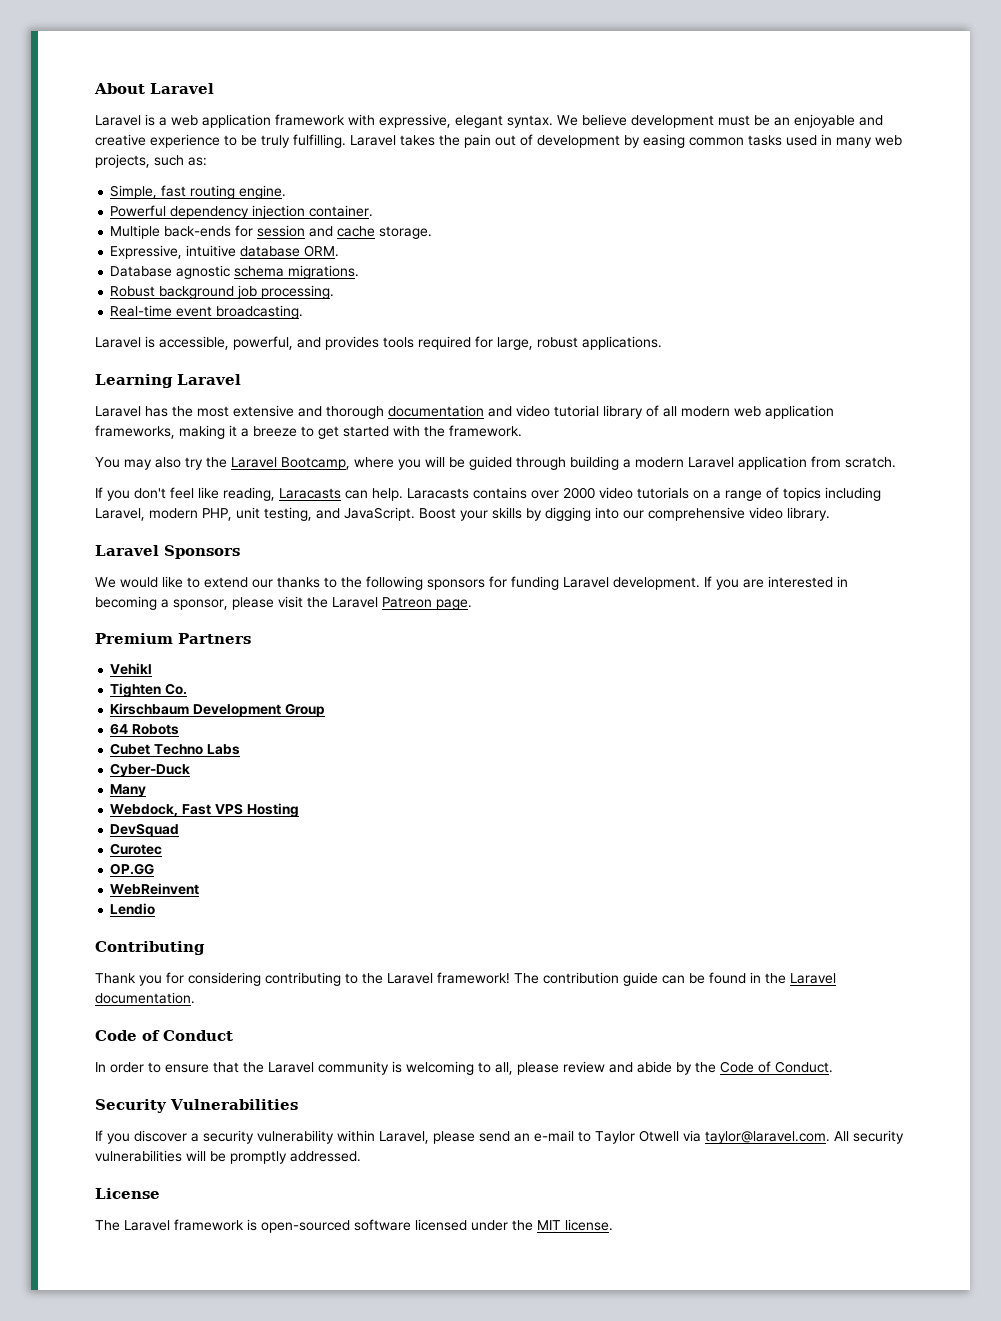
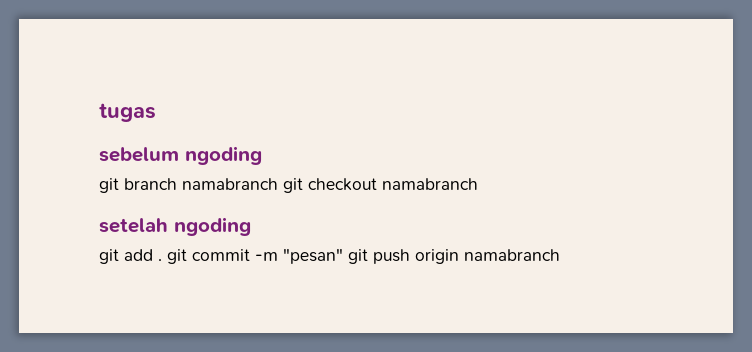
- About Laravel
- Laravel is a web application framework with expressive, elegant syntax. We believe development must be an enjoyable and creative experience to be truly fulfilling. Laravel takes the pain out of development by easing common tasks used in many web projects, such as:
- Simple, fast routing engine.
- Powerful dependency injection container.
- Multiple back-ends for session and cache storage.
- Expressive, intuitive database ORM.
- Database agnostic schema migrations.
- Robust background job processing.
- Real-time event broadcasting.
- Laravel is accessible, powerful, and provides tools required for large, robust applications.
- Learning Laravel
- Laravel has the most extensive and thorough documentation and video tutorial library of all modern web application frameworks, making it a breeze to get started with the framework.
- You may also try the Laravel Bootcamp, where you will be guided through building a modern Laravel application from scratch.
- If you don't feel like reading, Laracasts can help. Laracasts contains over 2000 video tutorials on a range of topics including Laravel, modern PHP, unit testing, and JavaScript. Boost your skills by digging into our comprehensive video library.
- Laravel Sponsors
- We would like to extend our thanks to the following sponsors for funding Laravel development. If you are interested in becoming a sponsor, please visit the Laravel Patreon page.
- Premium Partners
- Vehikl
- Tighten Co.
- Kirschbaum Development Group
- 64 Robots
- Cubet Techno Labs
- Cyber-Duck
- Many
- Webdock, Fast VPS Hosting
- DevSquad
- Curotec
- OP.GG
- WebReinvent
- Lendio
- Contributing
- Thank you for considering contributing to the Laravel framework! The contribution guide can be found in the Laravel documentation.
- Code of Conduct
- In order to ensure that the Laravel community is welcoming to all, please review and abide by the Code of Conduct.
- Security Vulnerabilities
- If you discover a security vulnerability within Laravel, please send an e-mail to Taylor Otwell via taylor@laravel.com. All security vulnerabilities will be promptly addressed.
- License
- The Laravel framework is open-sourced software licensed under the MIT license.
+ tugas
+ sebelum ngoding
+ git branch namabranch git checkout namabranch
+ setelah ngoding
+ git add . git commit -m "pesan" git push origin namabranch

